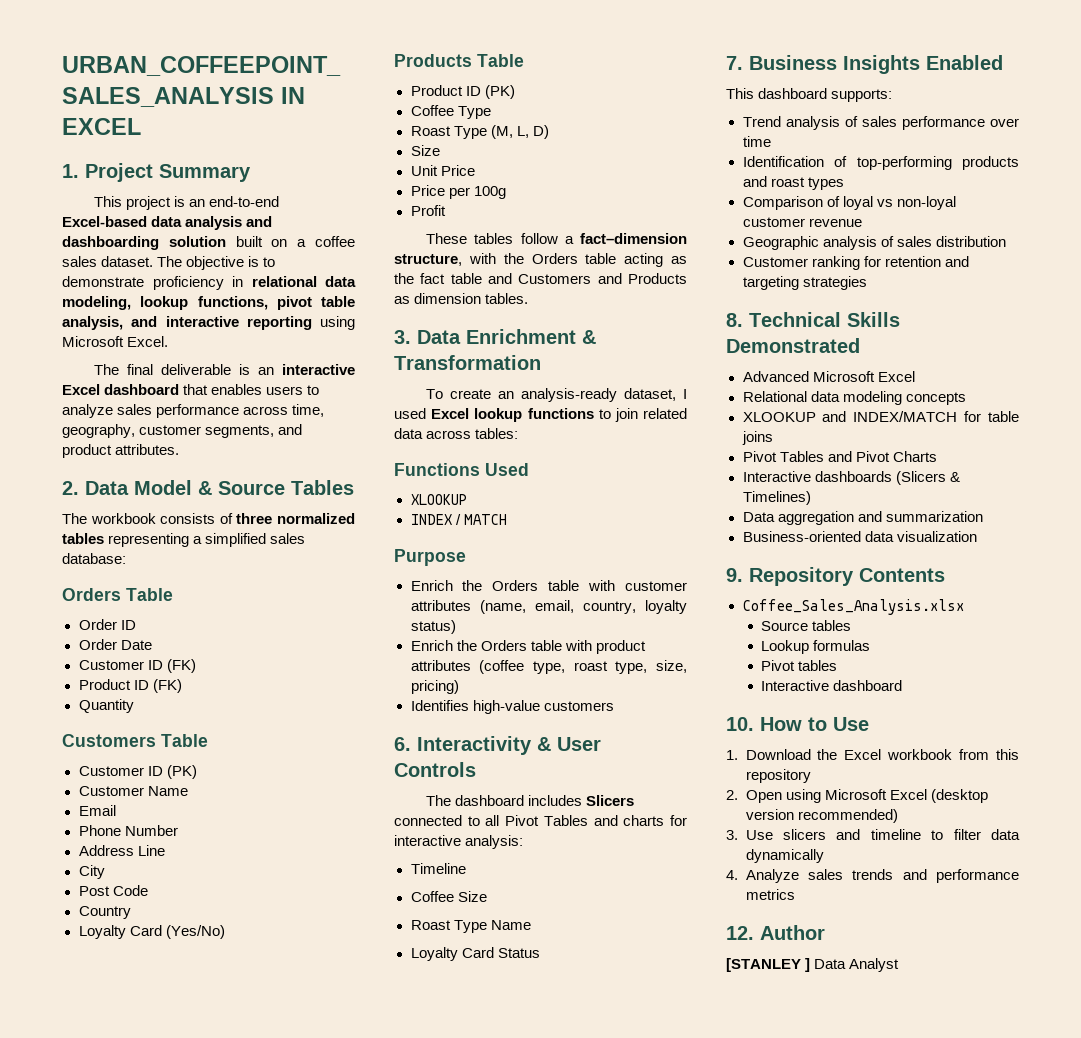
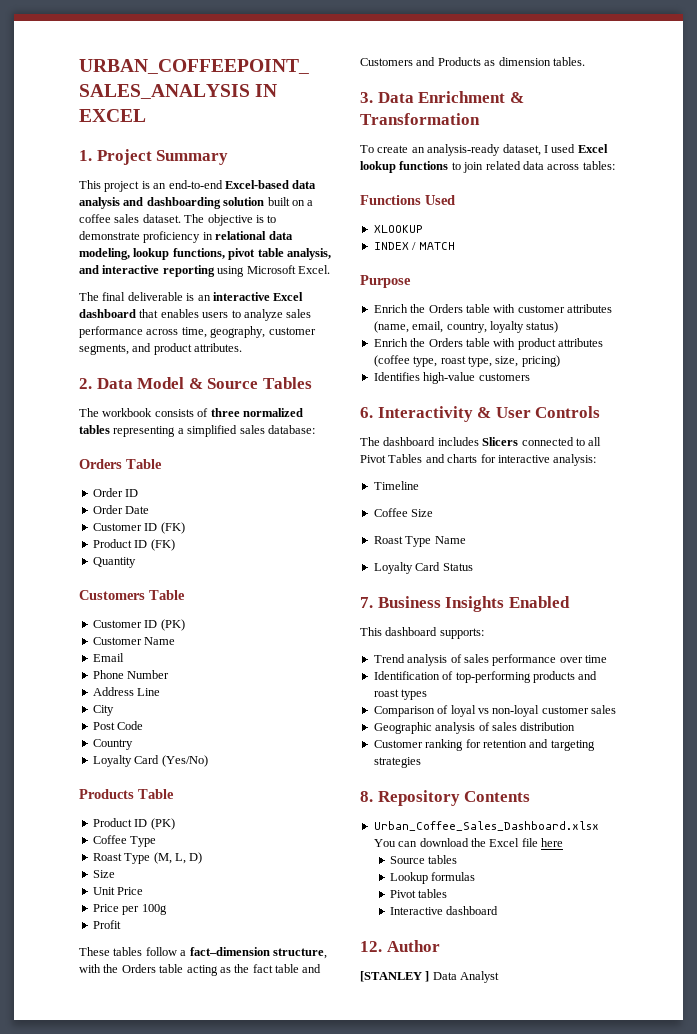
- Comparison of loyal vs non-loyal customer revenue
+ Comparison of loyal vs non-loyal customer sales
- 8. Technical Skills Demonstrated
- Advanced Microsoft Excel
- Relational data modeling concepts
- XLOOKUP and INDEX/MATCH for table joins
- Pivot Tables and Pivot Charts
- Interactive dashboards (Slicers & Timelines)
- Data aggregation and summarization
- Business-oriented data visualization
- 9. Repository Contents
- Coffee_Sales_Analysis.xlsx
+ 8. Repository Contents
+ Urban_Coffee_Sales_Dashboard.xlsx You can download the Excel file here
- 10. How to Use
- 1. Download the Excel workbook from this repository
- 2. Open using Microsoft Excel (desktop version recommended)
- 3. Use slicers and timeline to filter data dynamically
- 4. Analyze sales trends and performance metrics

